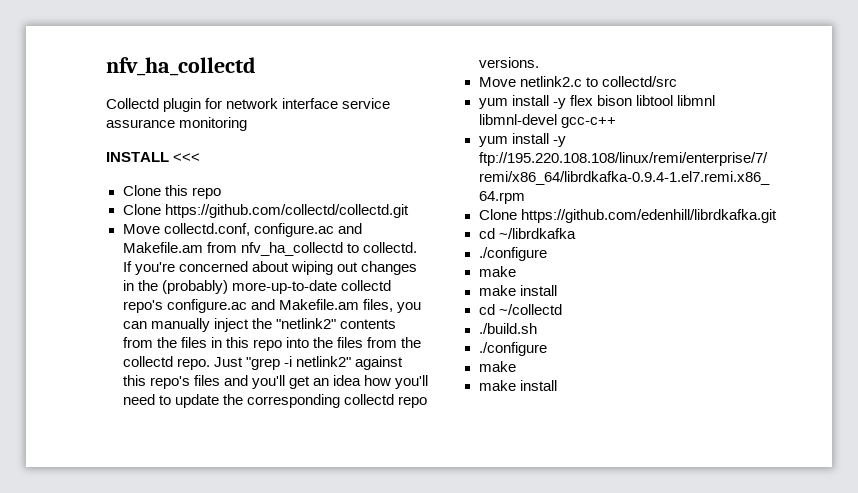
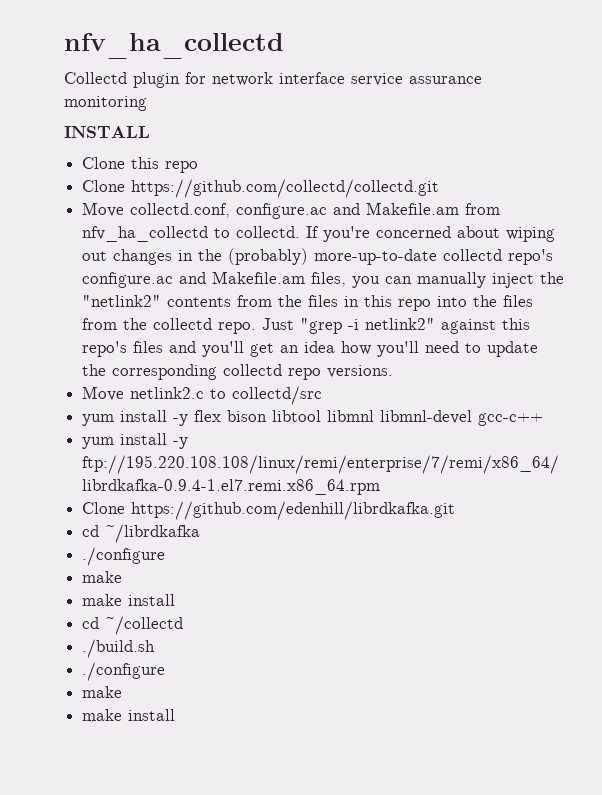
- INSTALL <<<
+ INSTALL

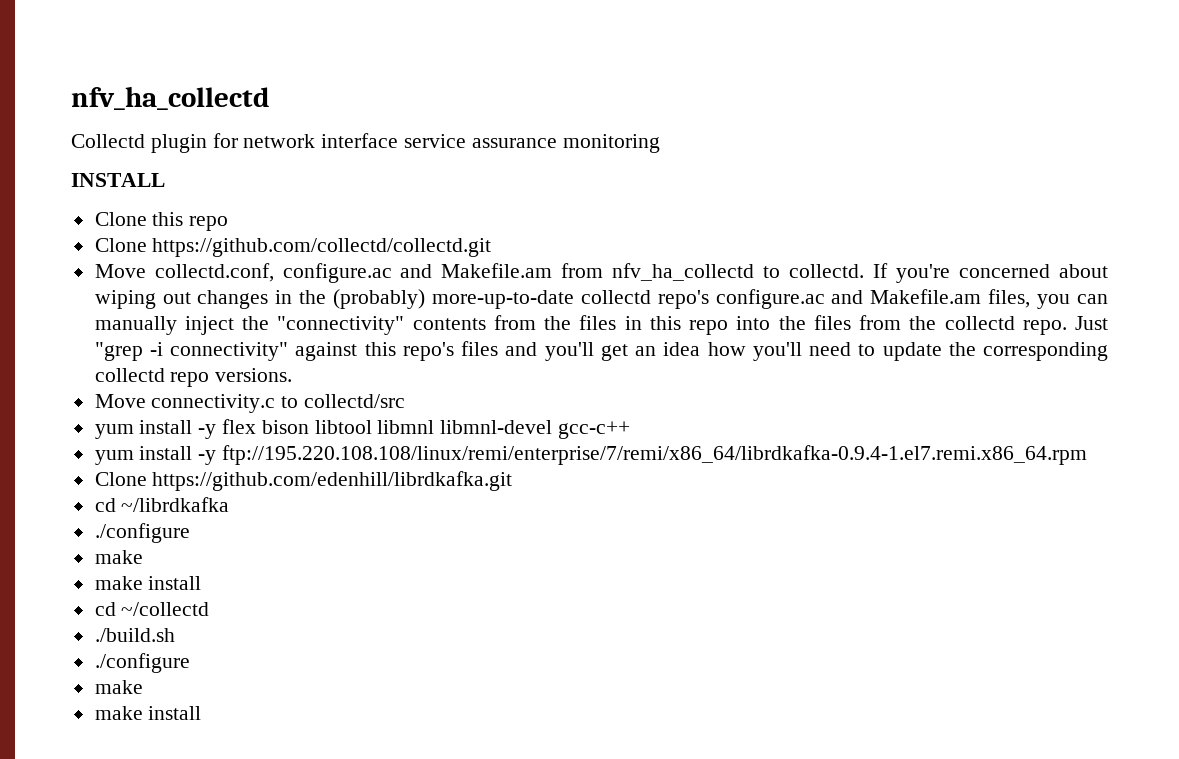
- If you're concerned about wiping out changes in the (probably) more-up-to-date collectd repo's configure.ac and Makefile.am files, you can manually inject the "netlink2" contents from the files in this repo into the files from the collectd repo.
+ If you're concerned about wiping out changes in the (probably) more-up-to-date collectd repo's configure.ac and Makefile.am files, you can manually inject the "connectivity" contents from the files in this repo into the files from the collectd repo.
- Just "grep -i netlink2" against this repo's files and you'll get an idea how you'll need to update the corresponding collectd repo versions.
+ Just "grep -i connectivity" against this repo's files and you'll get an idea how you'll need to update the corresponding collectd repo versions.
- Move netlink2.c to collectd/src
+ Move connectivity.c to collectd/src

